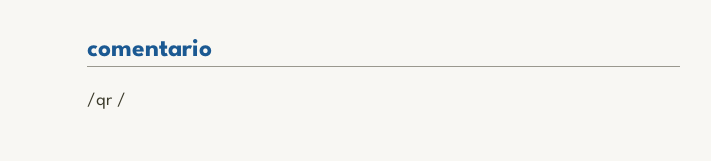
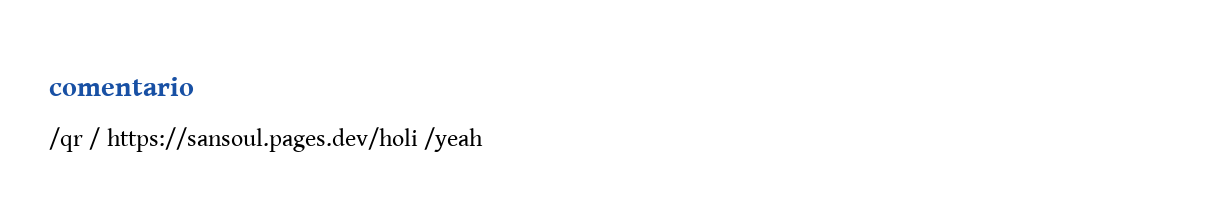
- /qr /
+ /qr / https://sansoul.pages.dev/holi /yeah

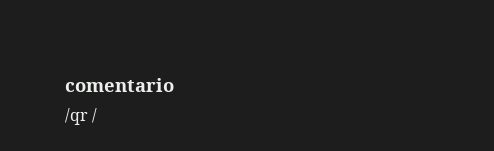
- /qr / https://sansoul.pages.dev/holi /yeah
+ /qr /

